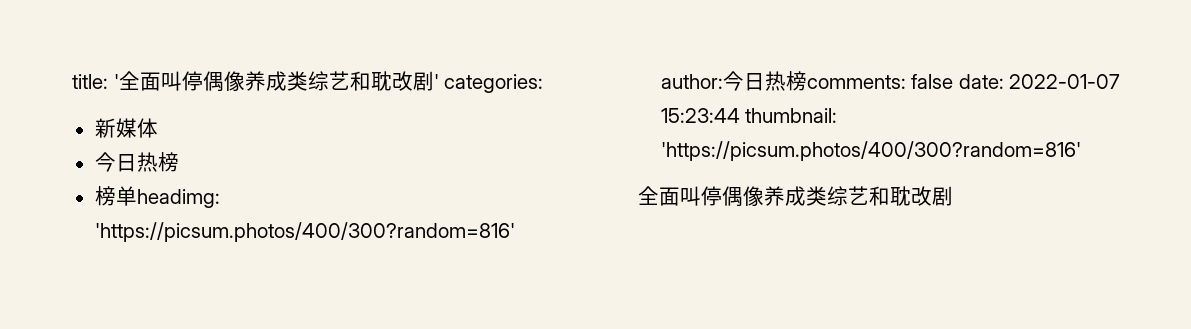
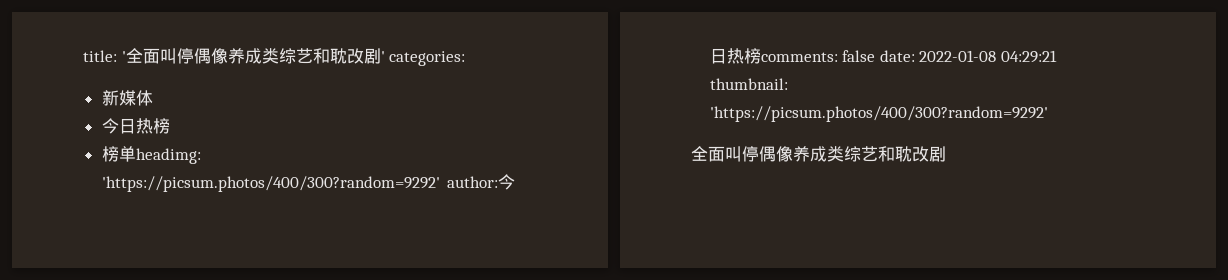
- 榜单headimg: 'https://picsum.photos/400/300?random=816' author:今日热榜comments: false date: 2022-01-07 15:23:44 thumbnail: 'https://picsum.photos/400/300?random=816'
+ 榜单headimg: 'https://picsum.photos/400/300?random=9292' author:今日热榜comments: false date: 2022-01-08 04:29:21 thumbnail: 'https://picsum.photos/400/300?random=9292'

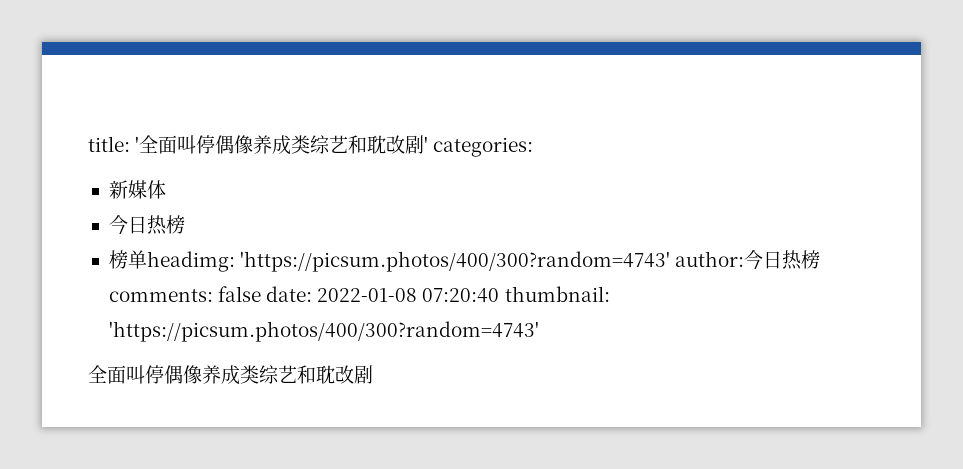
- 榜单headimg: 'https://picsum.photos/400/300?random=9292' author:今日热榜comments: false date: 2022-01-08 04:29:21 thumbnail: 'https://picsum.photos/400/300?random=9292'
+ 榜单headimg: 'https://picsum.photos/400/300?random=4743' author:今日热榜comments: false date: 2022-01-08 07:20:40 thumbnail: 'https://picsum.photos/400/300?random=4743'

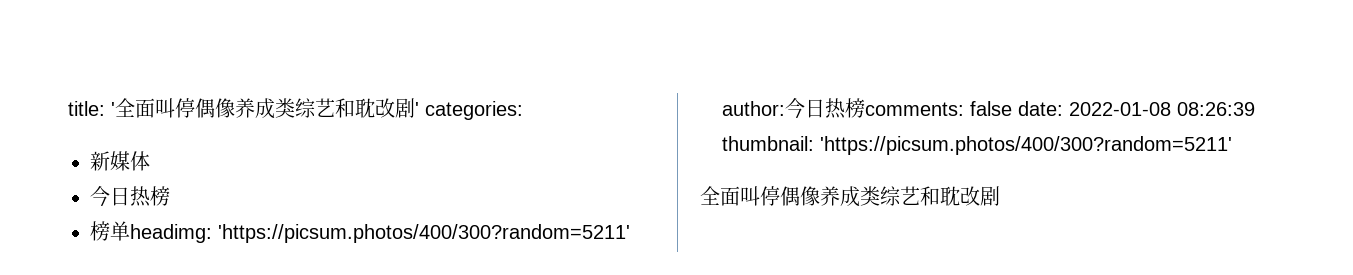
- 榜单headimg: 'https://picsum.photos/400/300?random=4743' author:今日热榜comments: false date: 2022-01-08 07:20:40 thumbnail: 'https://picsum.photos/400/300?random=4743'
+ 榜单headimg: 'https://picsum.photos/400/300?random=5211' author:今日热榜comments: false date: 2022-01-08 08:26:39 thumbnail: 'https://picsum.photos/400/300?random=5211'

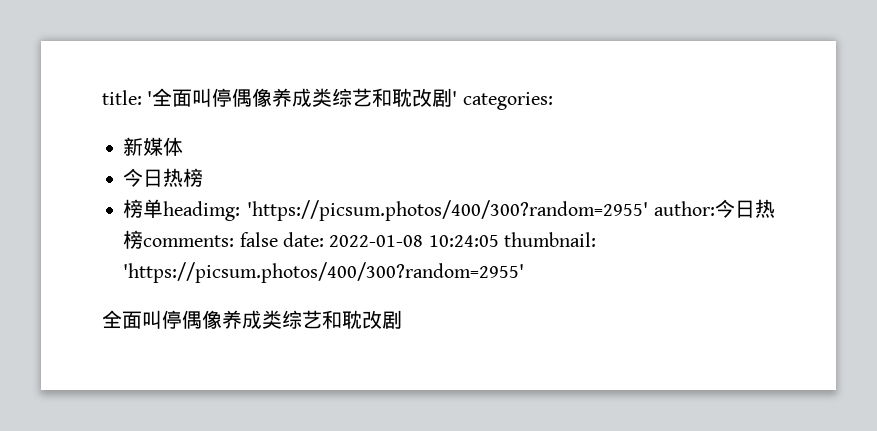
- 榜单headimg: 'https://picsum.photos/400/300?random=5211' author:今日热榜comments: false date: 2022-01-08 08:26:39 thumbnail: 'https://picsum.photos/400/300?random=5211'
+ 榜单headimg: 'https://picsum.photos/400/300?random=2955' author:今日热榜comments: false date: 2022-01-08 10:24:05 thumbnail: 'https://picsum.photos/400/300?random=2955'

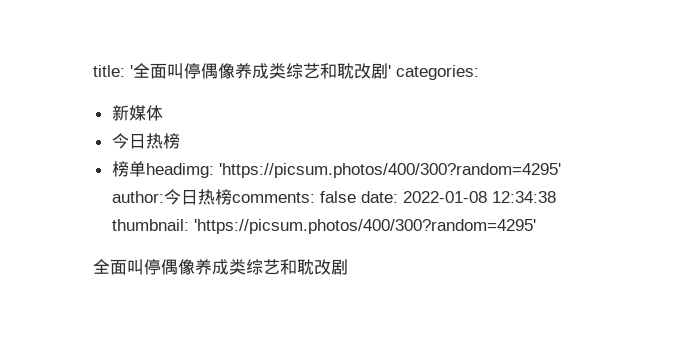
- 榜单headimg: 'https://picsum.photos/400/300?random=2955' author:今日热榜comments: false date: 2022-01-08 10:24:05 thumbnail: 'https://picsum.photos/400/300?random=2955'
+ 榜单headimg: 'https://picsum.photos/400/300?random=4295' author:今日热榜comments: false date: 2022-01-08 12:34:38 thumbnail: 'https://picsum.photos/400/300?random=4295'

